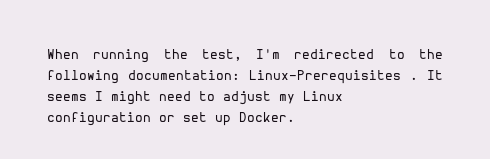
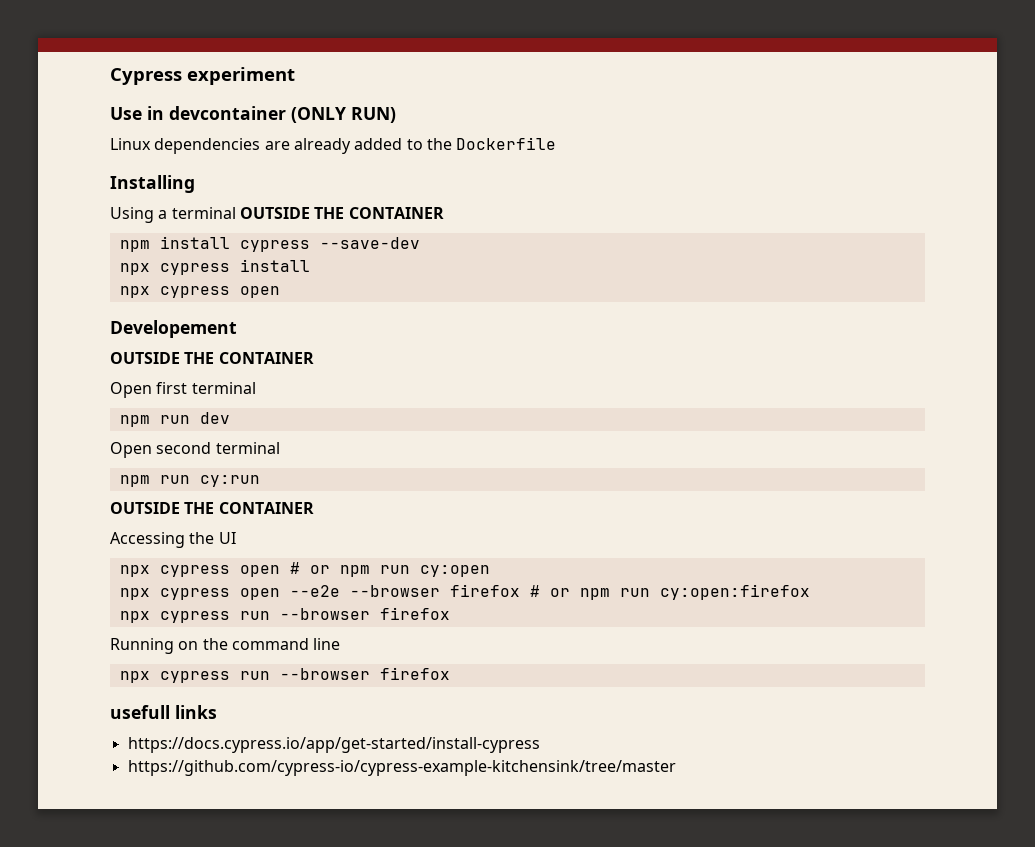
- When running the test, I'm redirected to the following documentation: Linux-Prerequisites . It seems I might need to adjust my Linux configuration or set up Docker.
+ Cypress experiment
+ Use in devcontainer (ONLY RUN)
+ Linux dependencies are already added to the Dockerfile
+ Installing
+ Using a terminal OUTSIDE THE CONTAINER
+ npm install cypress --save-dev
+ npx cypress install
+ npx cypress open
+ Developement
+ OUTSIDE THE CONTAINER
+ Open first terminal
+ npm run dev
+ Open second terminal
+ npm run cy:run
+ OUTSIDE THE CONTAINER
+ Accessing the UI
+ npx cypress open # or npm run cy:open
+ npx cypress open --e2e --browser firefox # or npm run cy:open:firefox
+ npx cypress run --browser firefox
+ Running on the command line
+ npx cypress run --browser firefox
+ usefull links
+ https://docs.cypress.io/app/get-started/install-cypress
+ https://github.com/cypress-io/cypress-example-kitchensink/tree/master

